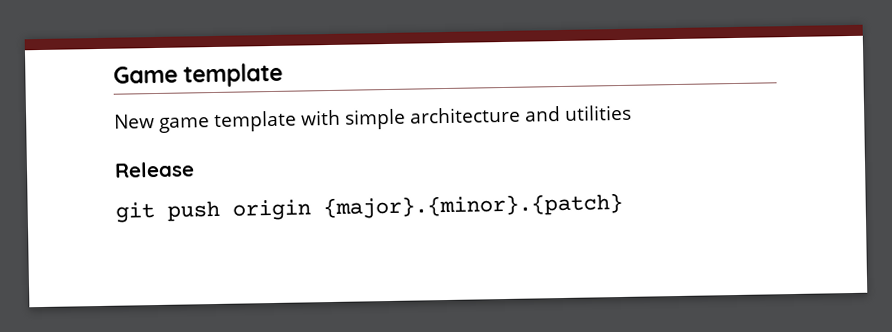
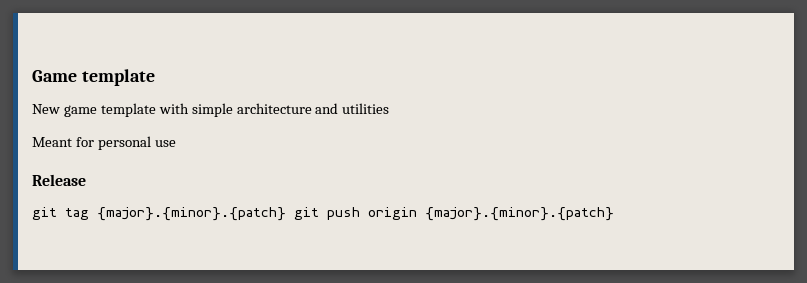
+ Meant for personal use
- git push origin {major}.{minor}.{patch}
+ git tag {major}.{minor}.{patch} git push origin {major}.{minor}.{patch}

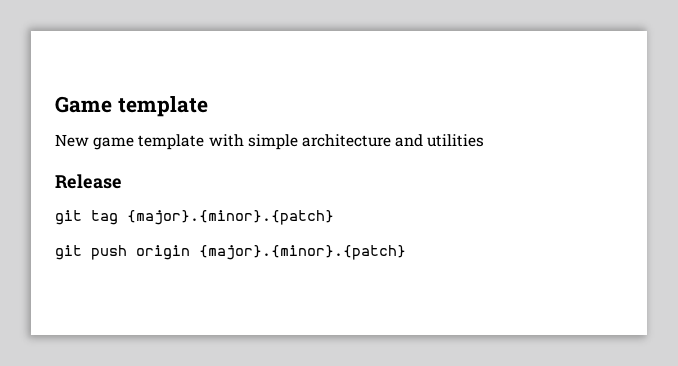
- Meant for personal use
- git tag {major}.{minor}.{patch} git push origin {major}.{minor}.{patch}
+ git tag {major}.{minor}.{patch}
+ git push origin {major}.{minor}.{patch}

